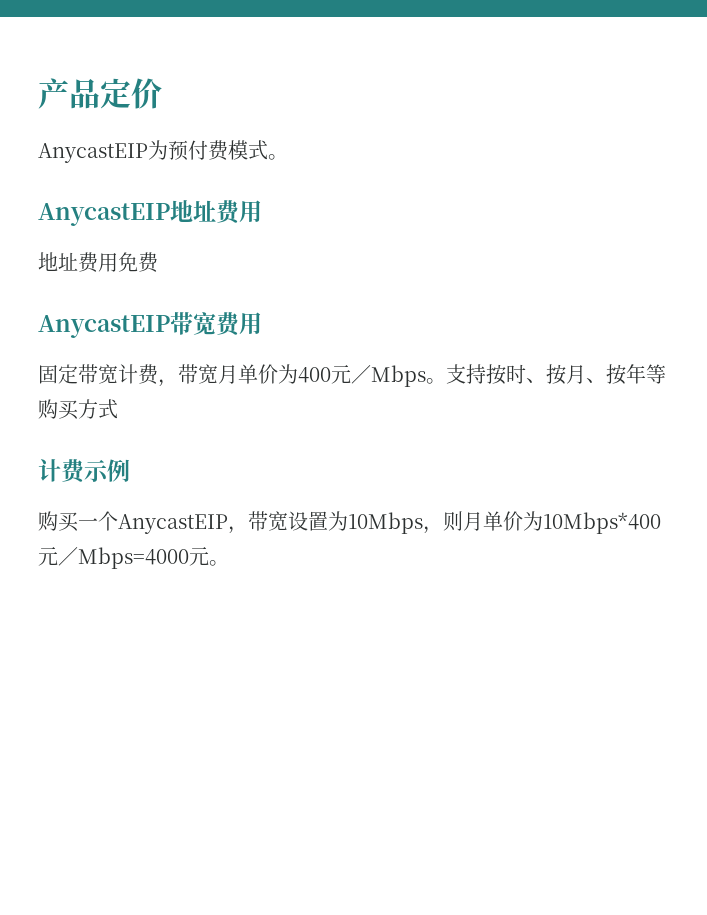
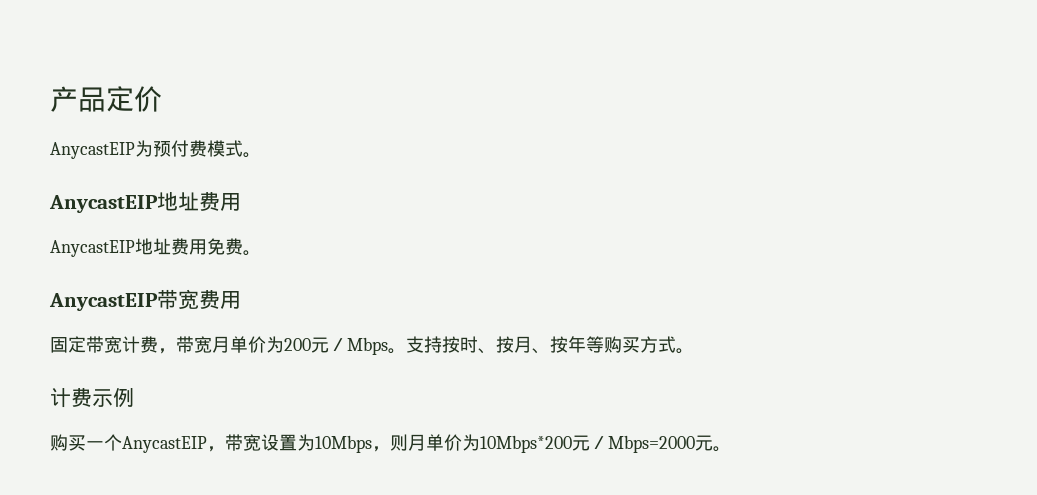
- 地址费用免费
+ AnycastEIP地址费用免费。
- 固定带宽计费，带宽月单价为400元／Mbps。
+ 固定带宽计费，带宽月单价为200元／Mbps。
- 支持按时、按月、按年等购买方式
+ 支持按时、按月、按年等购买方式。
- 购买一个AnycastEIP，带宽设置为10Mbps，则月单价为10Mbps*400元／Mbps=4000元。
+ 购买一个AnycastEIP，带宽设置为10Mbps，则月单价为10Mbps*200元／Mbps=2000元。

